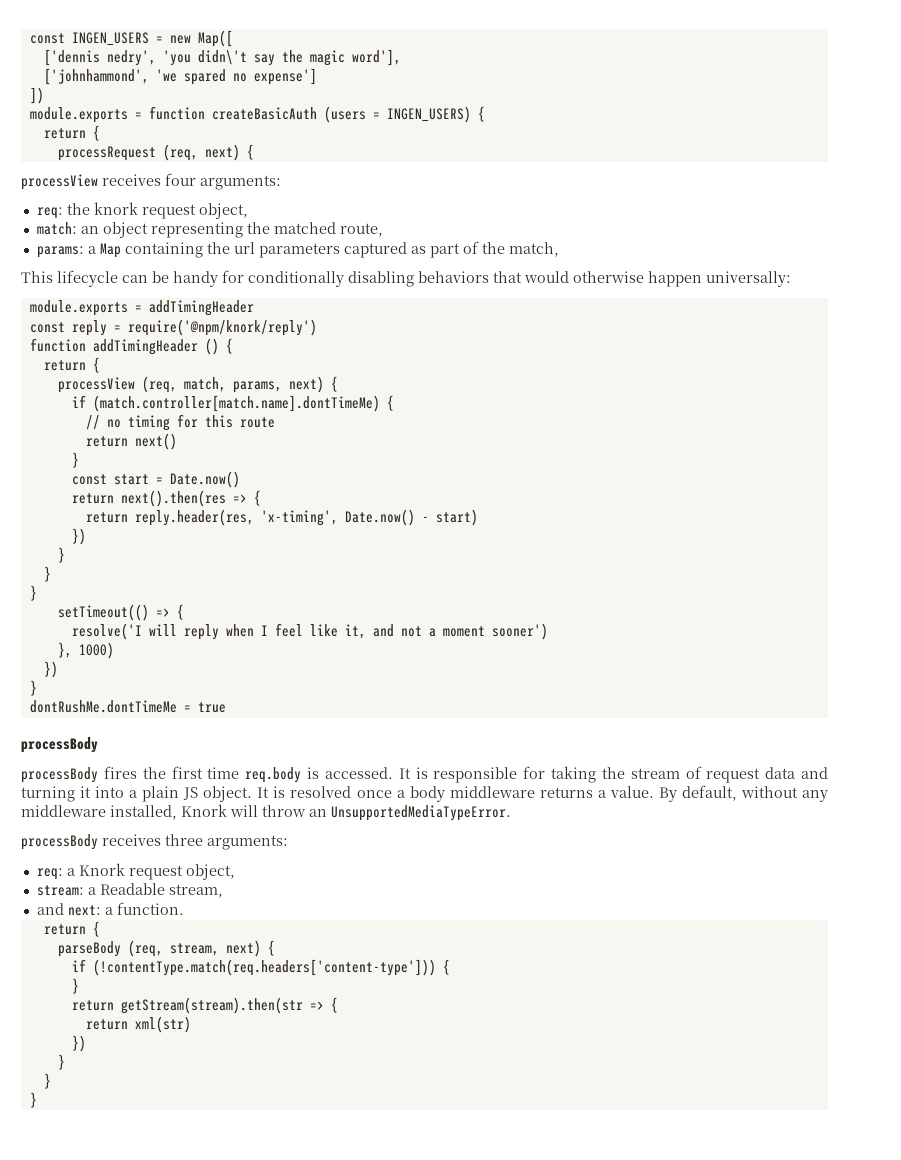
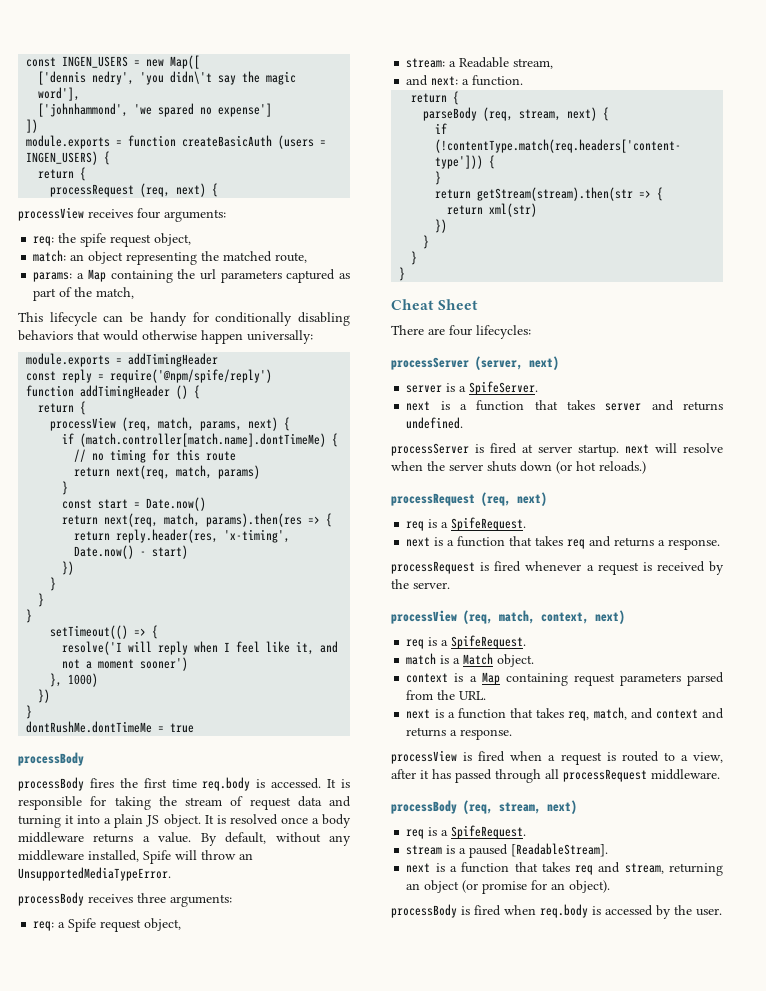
- req: the knork request object,
+ req: the spife request object,
- const reply = require('@npm/knork/reply')
+ const reply = require('@npm/spife/reply')
- return next()
+ return next(req, match, params)
- return next().then(res => {
+ return next(req, match, params).then(res => {
- By default, without any middleware installed, Knork will throw an UnsupportedMediaTypeError.
+ By default, without any middleware installed, Spife will throw an UnsupportedMediaTypeError.
- req: a Knork request object,
+ req: a Spife request object,
+ Cheat Sheet
+ There are four lifecycles:
+ processServer (server, next)
+ server is a SpifeServer.
+ next is a function that takes server and returns undefined.
+ processServer is fired at server startup. next will resolve when the server shuts down (or hot reloads.)
+ processRequest (req, next)
+ req is a SpifeRequest.
+ next is a function that takes req and returns a response.
+ processRequest is fired whenever a request is received by the server.
+ processView (req, match, context, next)
+ req is a SpifeRequest.
+ match is a Match object.
+ context is a Map containing request parameters parsed from the URL.
+ next is a function that takes req, match, and context and returns a response.
+ processView is fired when a request is routed to a view, after it has passed through all processRequest middleware.
+ processBody (req, stream, next)
+ req is a SpifeRequest.
+ stream is a paused [ReadableStream].
+ next is a function that takes req and stream, returning an object (or promise for an object).
+ processBody is fired when req.body is accessed by the user.

